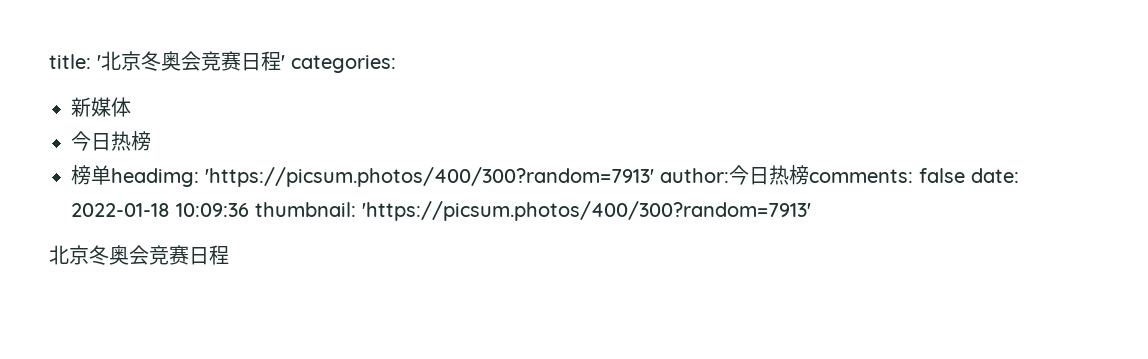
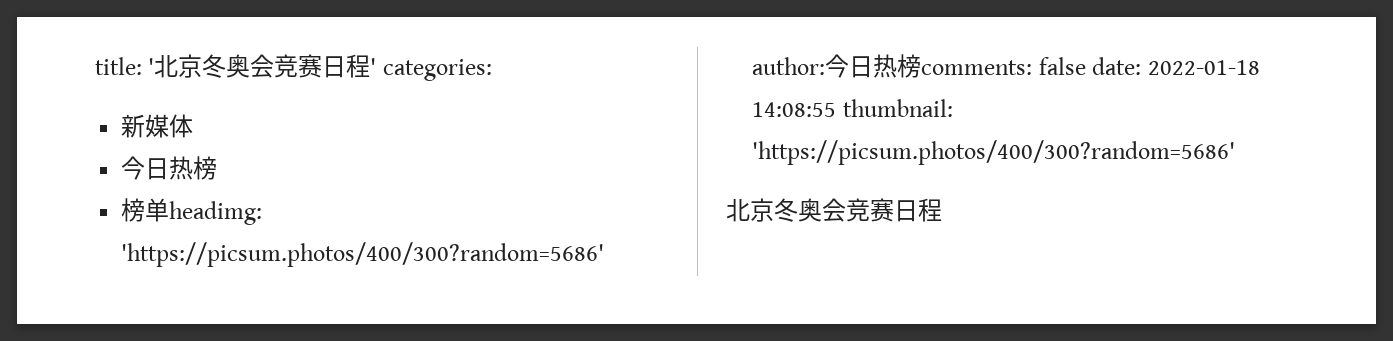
- 榜单headimg: 'https://picsum.photos/400/300?random=7913' author:今日热榜comments: false date: 2022-01-18 10:09:36 thumbnail: 'https://picsum.photos/400/300?random=7913'
+ 榜单headimg: 'https://picsum.photos/400/300?random=5686' author:今日热榜comments: false date: 2022-01-18 14:08:55 thumbnail: 'https://picsum.photos/400/300?random=5686'

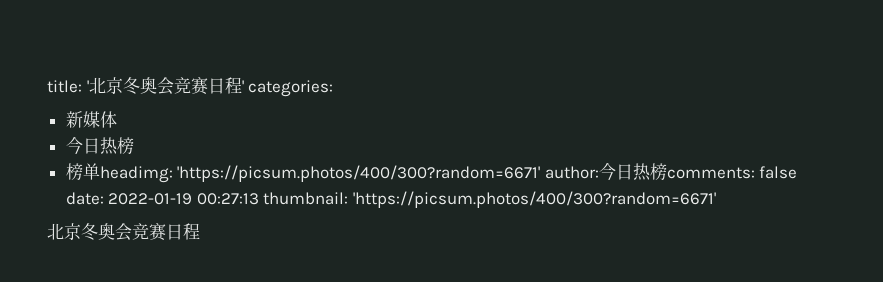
- 榜单headimg: 'https://picsum.photos/400/300?random=5686' author:今日热榜comments: false date: 2022-01-18 14:08:55 thumbnail: 'https://picsum.photos/400/300?random=5686'
+ 榜单headimg: 'https://picsum.photos/400/300?random=6671' author:今日热榜comments: false date: 2022-01-19 00:27:13 thumbnail: 'https://picsum.photos/400/300?random=6671'

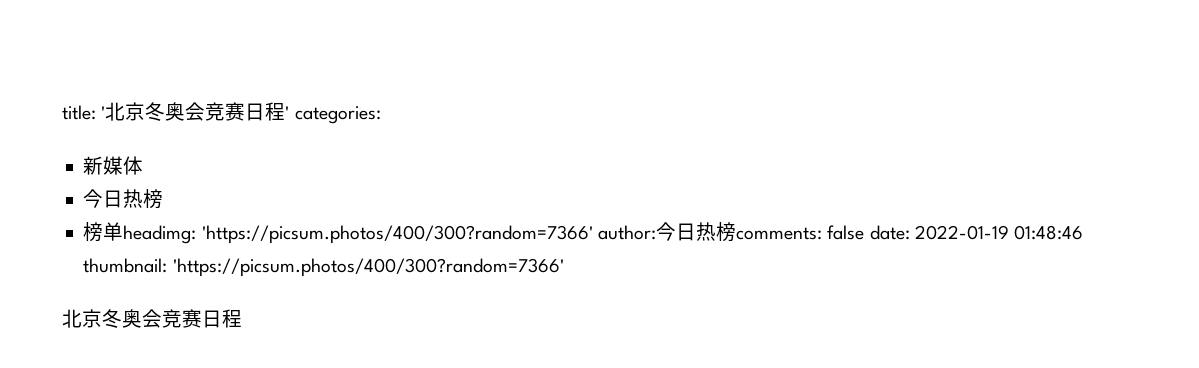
- 榜单headimg: 'https://picsum.photos/400/300?random=6671' author:今日热榜comments: false date: 2022-01-19 00:27:13 thumbnail: 'https://picsum.photos/400/300?random=6671'
+ 榜单headimg: 'https://picsum.photos/400/300?random=7366' author:今日热榜comments: false date: 2022-01-19 01:48:46 thumbnail: 'https://picsum.photos/400/300?random=7366'

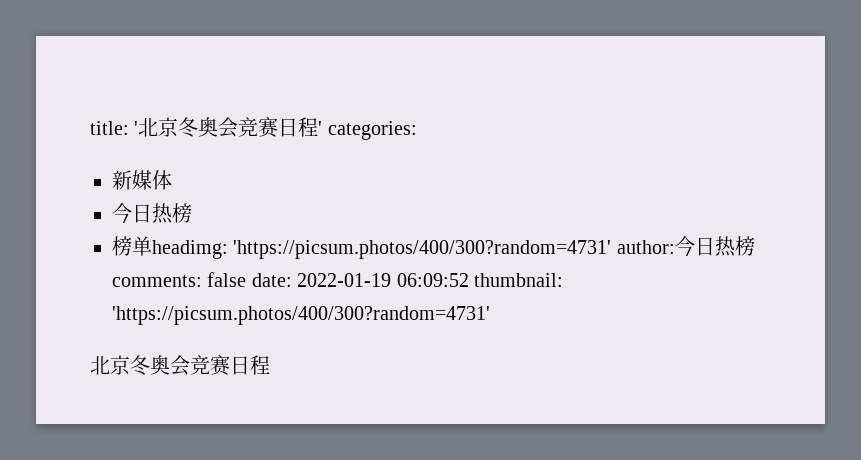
- 榜单headimg: 'https://picsum.photos/400/300?random=7366' author:今日热榜comments: false date: 2022-01-19 01:48:46 thumbnail: 'https://picsum.photos/400/300?random=7366'
+ 榜单headimg: 'https://picsum.photos/400/300?random=4731' author:今日热榜comments: false date: 2022-01-19 06:09:52 thumbnail: 'https://picsum.photos/400/300?random=4731'

